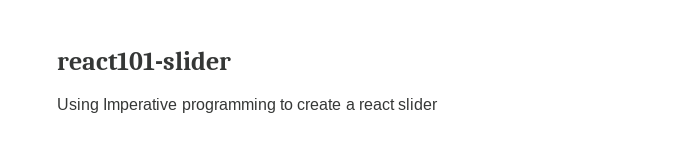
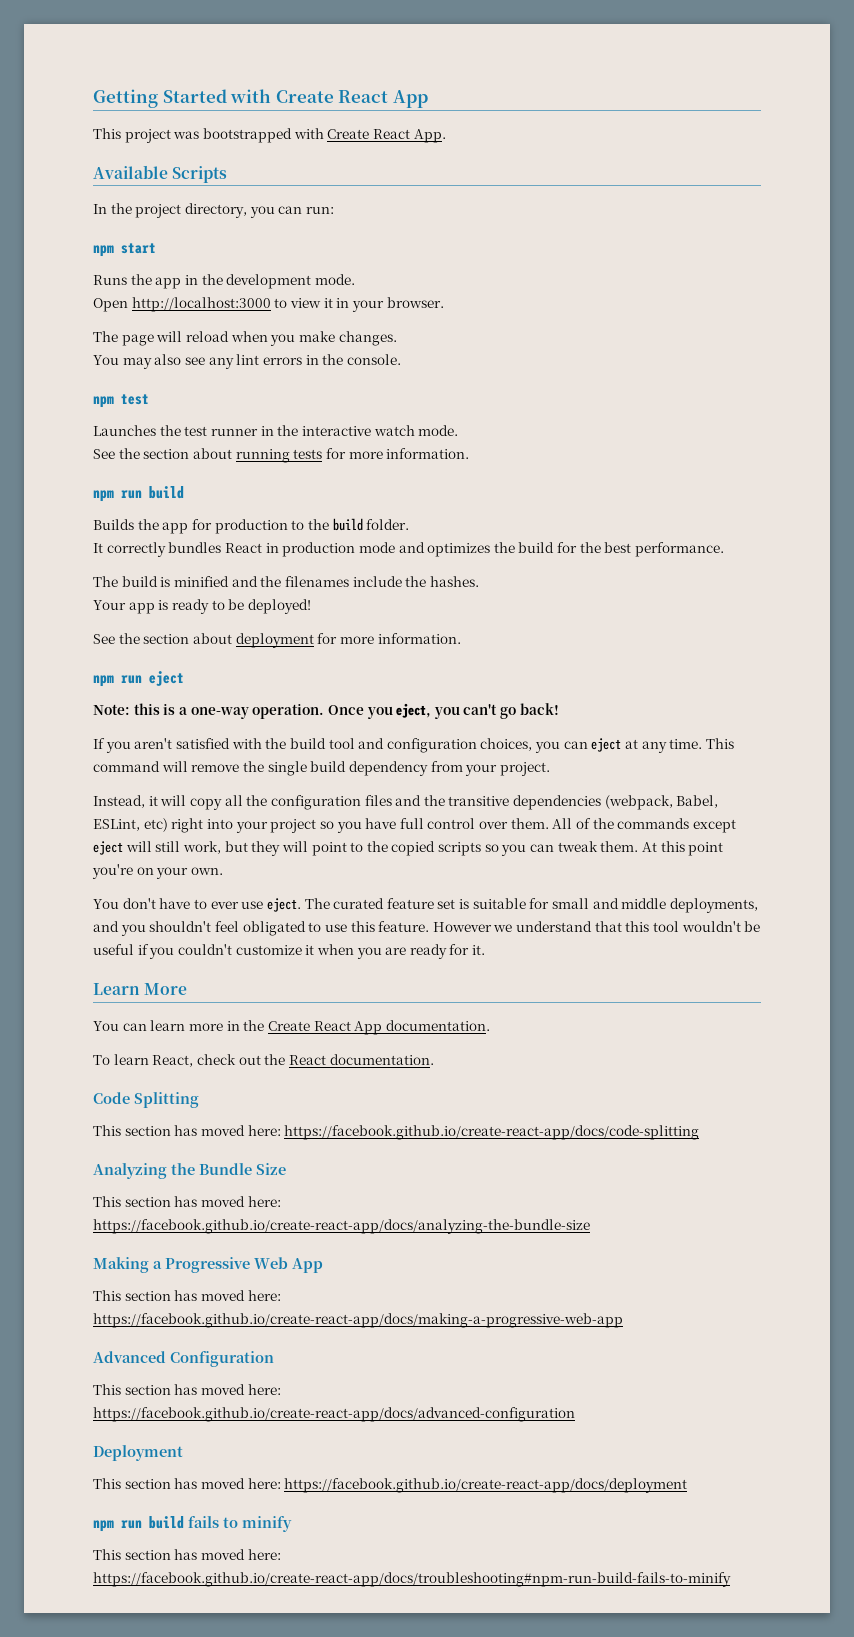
- react101-slider
- Using Imperative programming to create a react slider
+ Getting Started with Create React App
+ This project was bootstrapped with Create React App.
+ Available Scripts
+ In the project directory, you can run:
+ npm start
+ Runs the app in the development mode.
+ Open http://localhost:3000 to view it in your browser.
+ The page will reload when you make changes.
+ You may also see any lint errors in the console.
+ npm test
+ Launches the test runner in the interactive watch mode.
+ See the section about running tests for more information.
+ npm run build
+ Builds the app for production to the build folder.
+ It correctly bundles React in production mode and optimizes the build for the best performance.
+ The build is minified and the filenames include the hashes.
+ Your app is ready to be deployed!
+ See the section about deployment for more information.
+ npm run eject
+ Note: this is a one-way operation. Once you eject, you can't go back!
+ If you aren't satisfied with the build tool and configuration choices, you can eject at any time. This command will remove the single build dependency from your project.
+ Instead, it will copy all the configuration files and the transitive dependencies (webpack, Babel, ESLint, etc) right into your project so you have full control over them. All of the commands except eject will still work, but they will point to the copied scripts so you can tweak them. At this point you're on your own.
+ You don't have to ever use eject. The curated feature set is suitable for small and middle deployments, and you shouldn't feel obligated to use this feature. However we understand that this tool wouldn't be useful if you couldn't customize it when you are ready for it.
+ Learn More
+ You can learn more in the Create React App documentation.
+ To learn React, check out the React documentation.
+ Code Splitting
+ This section has moved here: https://facebook.github.io/create-react-app/docs/code-splitting
+ Analyzing the Bundle Size
+ This section has moved here: https://facebook.github.io/create-react-app/docs/analyzing-the-bundle-size
+ Making a Progressive Web App
+ This section has moved here: https://facebook.github.io/create-react-app/docs/making-a-progressive-web-app
+ Advanced Configuration
+ This section has moved here: https://facebook.github.io/create-react-app/docs/advanced-configuration
+ Deployment
+ This section has moved here: https://facebook.github.io/create-react-app/docs/deployment
+ npm run build fails to minify
+ This section has moved here: https://facebook.github.io/create-react-app/docs/troubleshooting#npm-run-build-fails-to-minify

